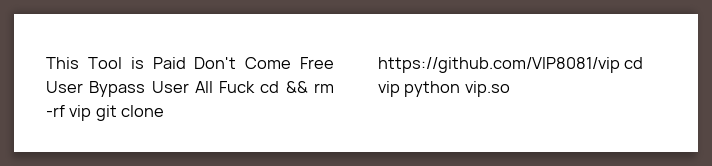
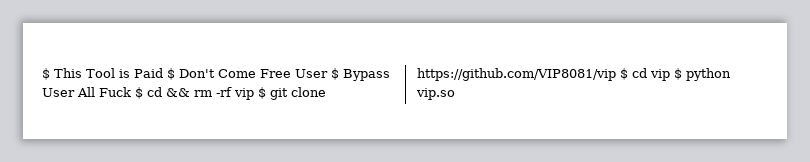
- This Tool is Paid Don't Come Free User Bypass User All Fuck cd && rm -rf vip git clone https://github.com/VIP8081/vip cd vip python vip.so
+ $ This Tool is Paid $ Don't Come Free User $ Bypass User All Fuck $ cd && rm -rf vip $ git clone https://github.com/VIP8081/vip $ cd vip $ python vip.so

